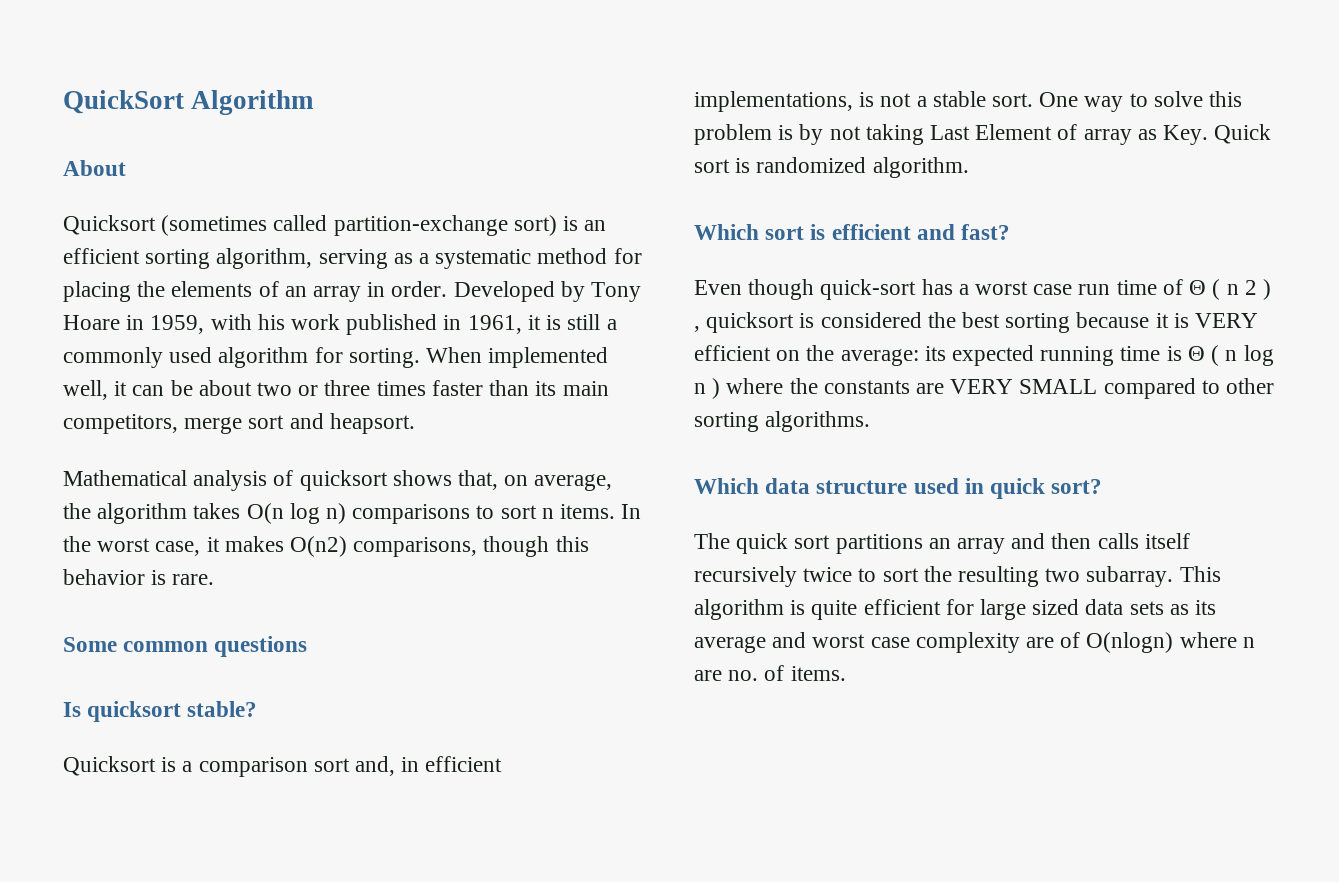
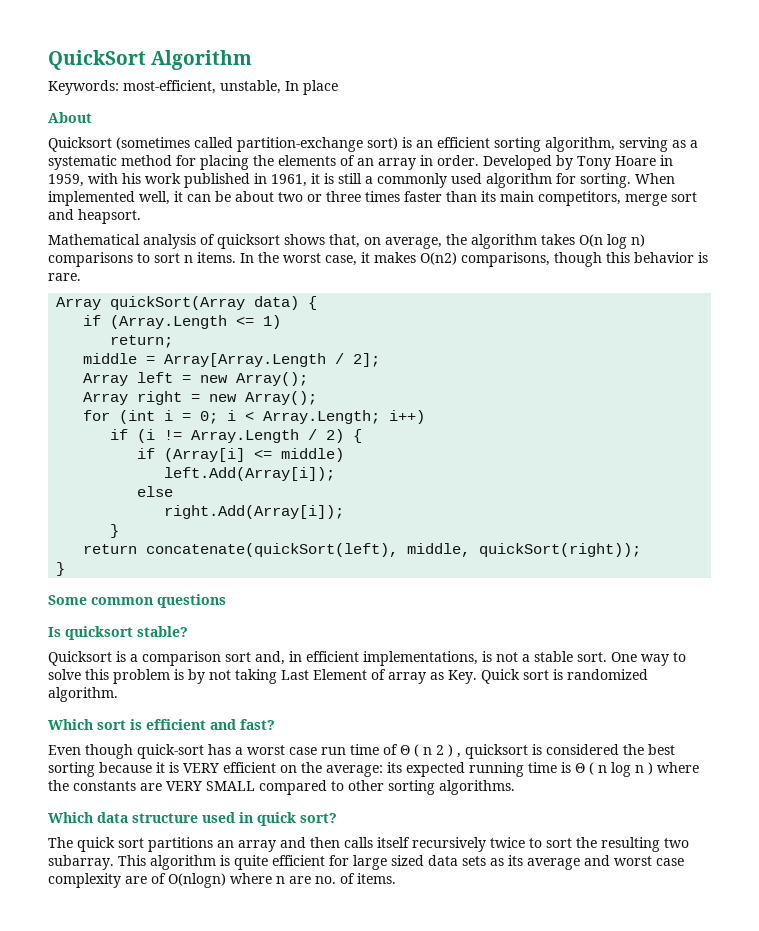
+ Keywords: most-efficient, unstable, In place
+ Array quickSort(Array data) {
+ if (Array.Length <= 1)
+ return;
+ middle = Array[Array.Length / 2];
+ Array left = new Array();
+ Array right = new Array();
+ for (int i = 0; i < Array.Length; i++)
+ if (i != Array.Length / 2) {
+ if (Array[i] <= middle)
+ left.Add(Array[i]);
+ else
+ right.Add(Array[i]);
+ }
+ return concatenate(quickSort(left), middle, quickSort(right));
+ }

